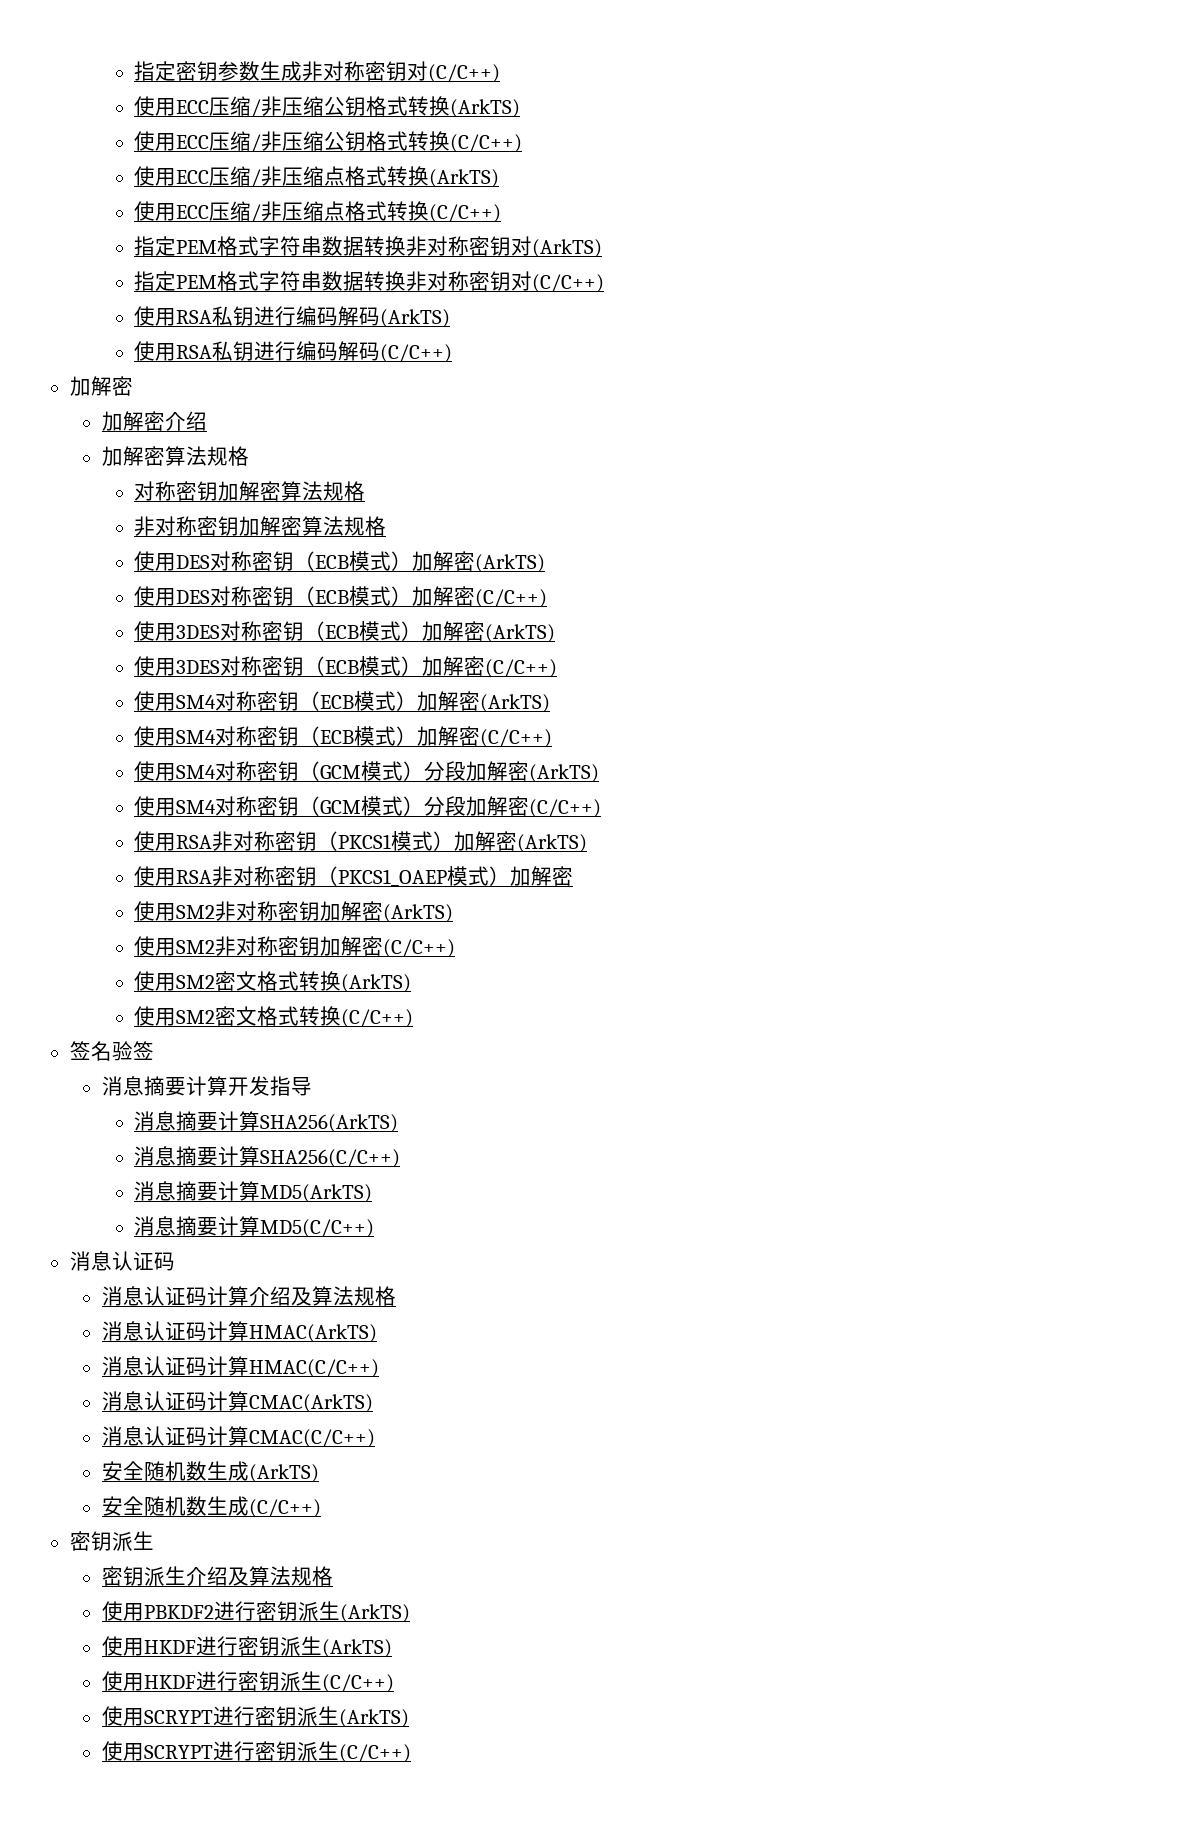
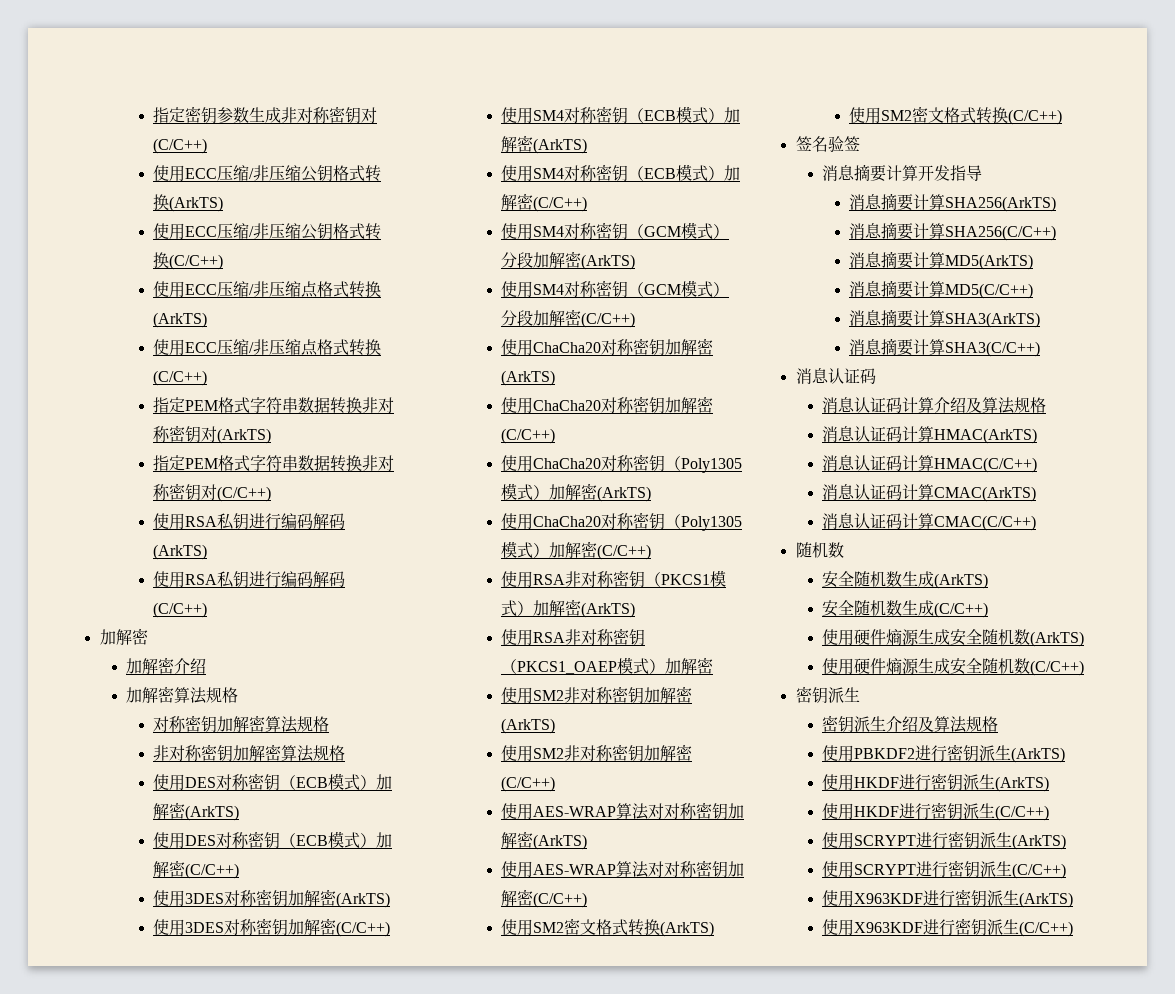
- 使用3DES对称密钥（ECB模式）加解密(ArkTS)
+ 使用3DES对称密钥加解密(ArkTS)
- 使用3DES对称密钥（ECB模式）加解密(C/C++)
+ 使用3DES对称密钥加解密(C/C++)
+ 使用ChaCha20对称密钥加解密(ArkTS)
+ 使用ChaCha20对称密钥加解密(C/C++)
+ 使用ChaCha20对称密钥（Poly1305模式）加解密(ArkTS)
+ 使用ChaCha20对称密钥（Poly1305模式）加解密(C/C++)
+ 使用AES-WRAP算法对对称密钥加解密(ArkTS)
+ 使用AES-WRAP算法对对称密钥加解密(C/C++)
+ 消息摘要计算SHA3(ArkTS)
+ 消息摘要计算SHA3(C/C++)
  消息认证码计算CMAC(C/C++)
+ 随机数
+ 使用硬件熵源生成安全随机数(ArkTS)
+ 使用硬件熵源生成安全随机数(C/C++)
+ 使用X963KDF进行密钥派生(ArkTS)
+ 使用X963KDF进行密钥派生(C/C++)

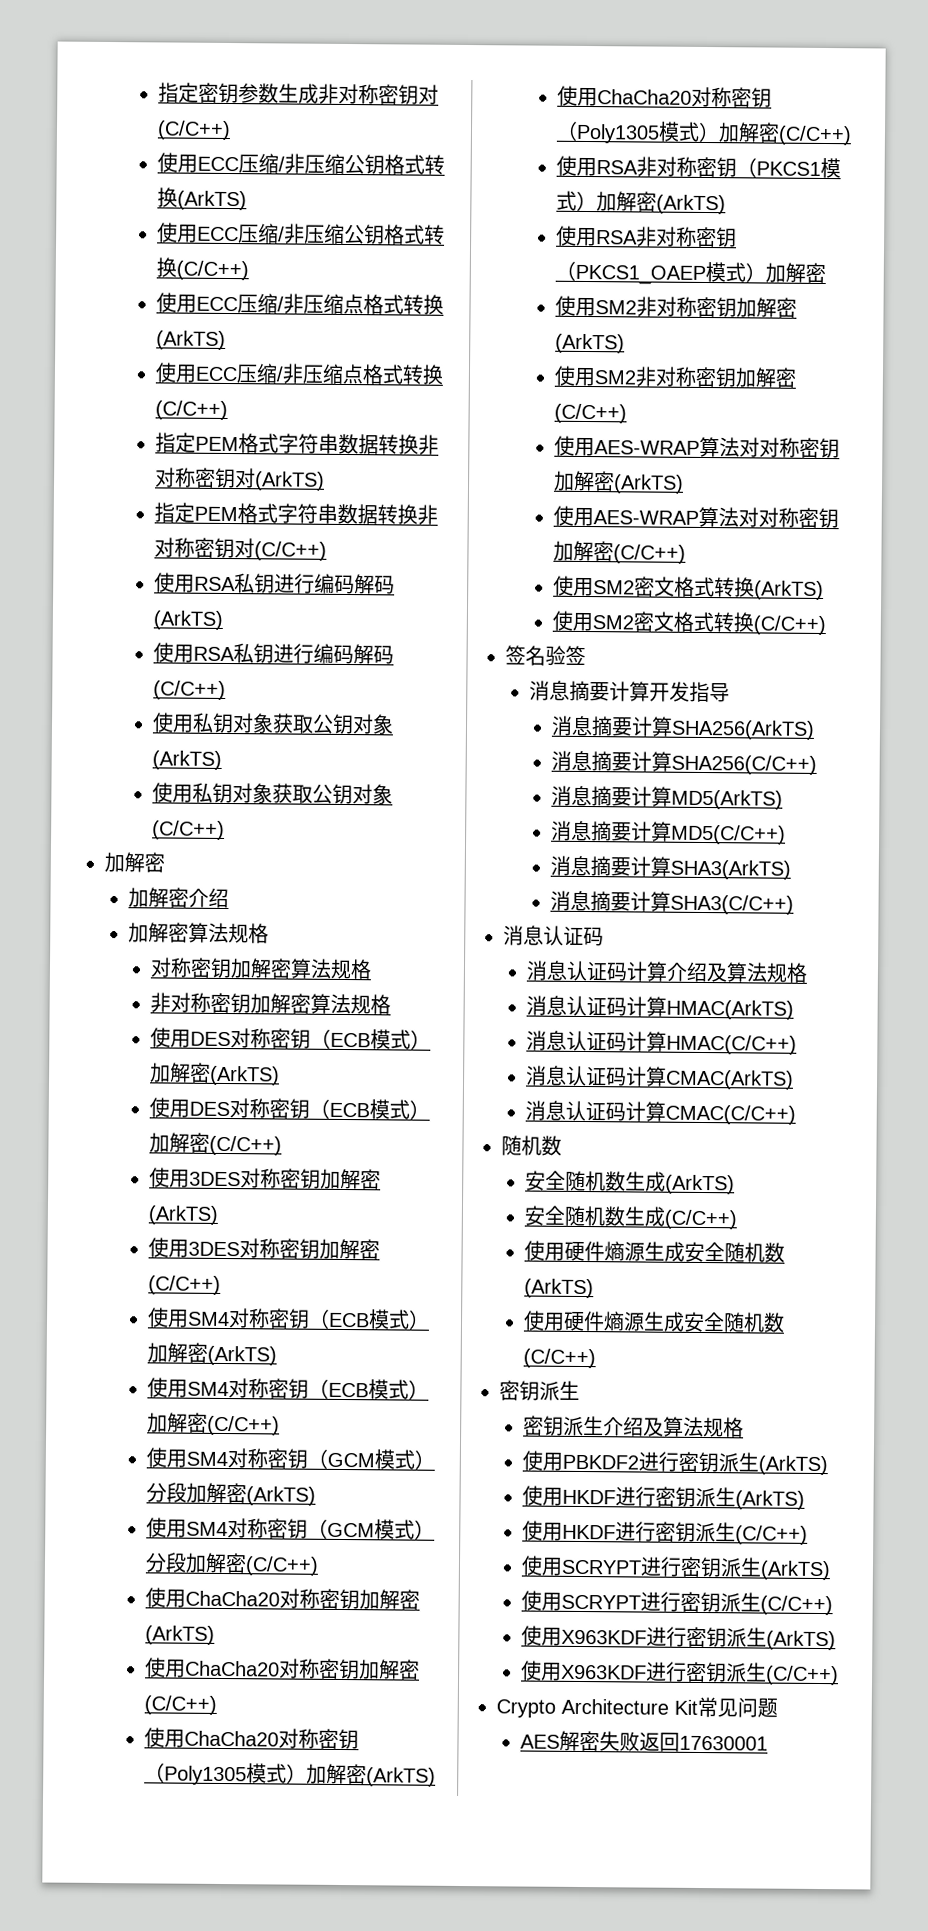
+ 使用私钥对象获取公钥对象(ArkTS)
+ 使用私钥对象获取公钥对象(C/C++)
+ Crypto Architecture Kit常见问题
+ AES解密失败返回17630001

